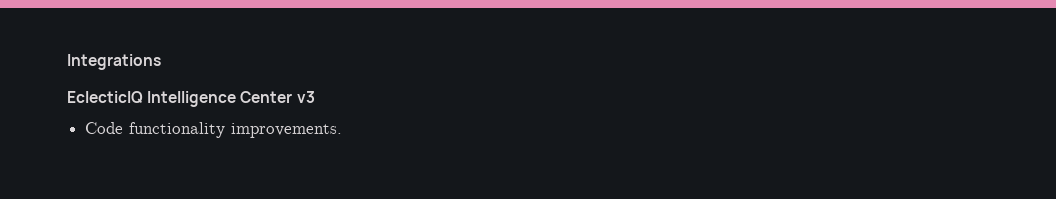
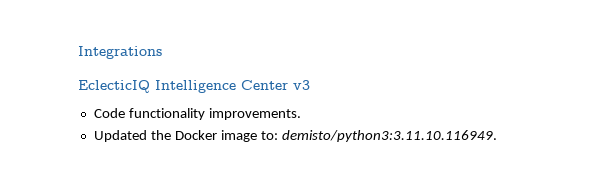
+ Updated the Docker image to: demisto/python3:3.11.10.116949.

